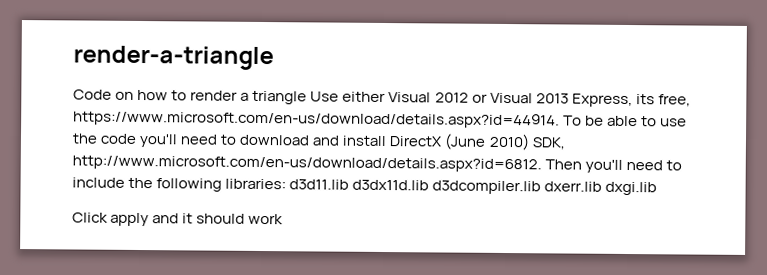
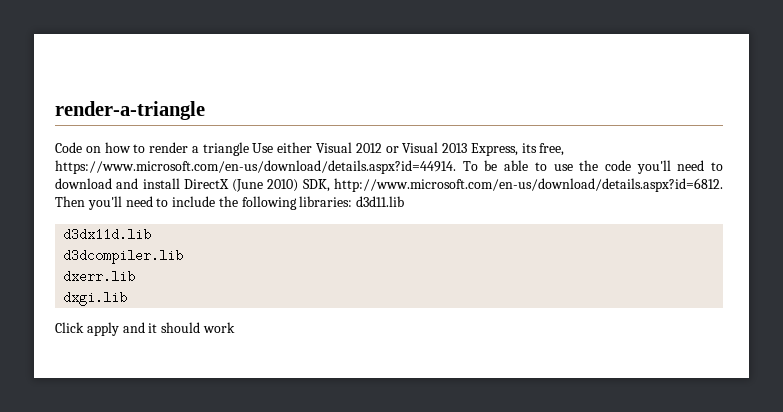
- Code on how to render a triangle Use either Visual 2012 or Visual 2013 Express, its free, https://www.microsoft.com/en-us/download/details.aspx?id=44914. To be able to use the code you'll need to download and install DirectX (June 2010) SDK, http://www.microsoft.com/en-us/download/details.aspx?id=6812. Then you'll need to include the following libraries: d3d11.lib d3dx11d.lib d3dcompiler.lib dxerr.lib dxgi.lib
+ Code on how to render a triangle Use either Visual 2012 or Visual 2013 Express, its free, https://www.microsoft.com/en-us/download/details.aspx?id=44914. To be able to use the code you'll need to download and install DirectX (June 2010) SDK, http://www.microsoft.com/en-us/download/details.aspx?id=6812. Then you'll need to include the following libraries: d3d11.lib
+ d3dx11d.lib
+ d3dcompiler.lib
+ dxerr.lib
+ dxgi.lib

